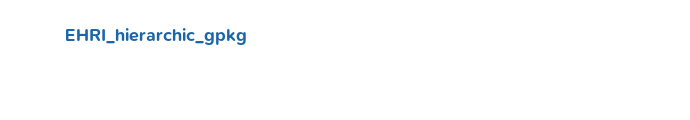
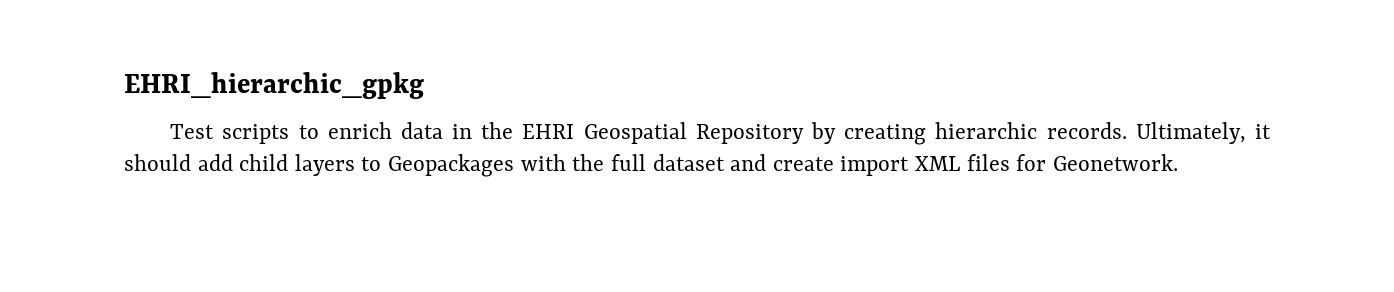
+ Test scripts to enrich data in the EHRI Geospatial Repository by creating hierarchic records. Ultimately, it should add child layers to Geopackages with the full dataset and create import XML files for Geonetwork.

